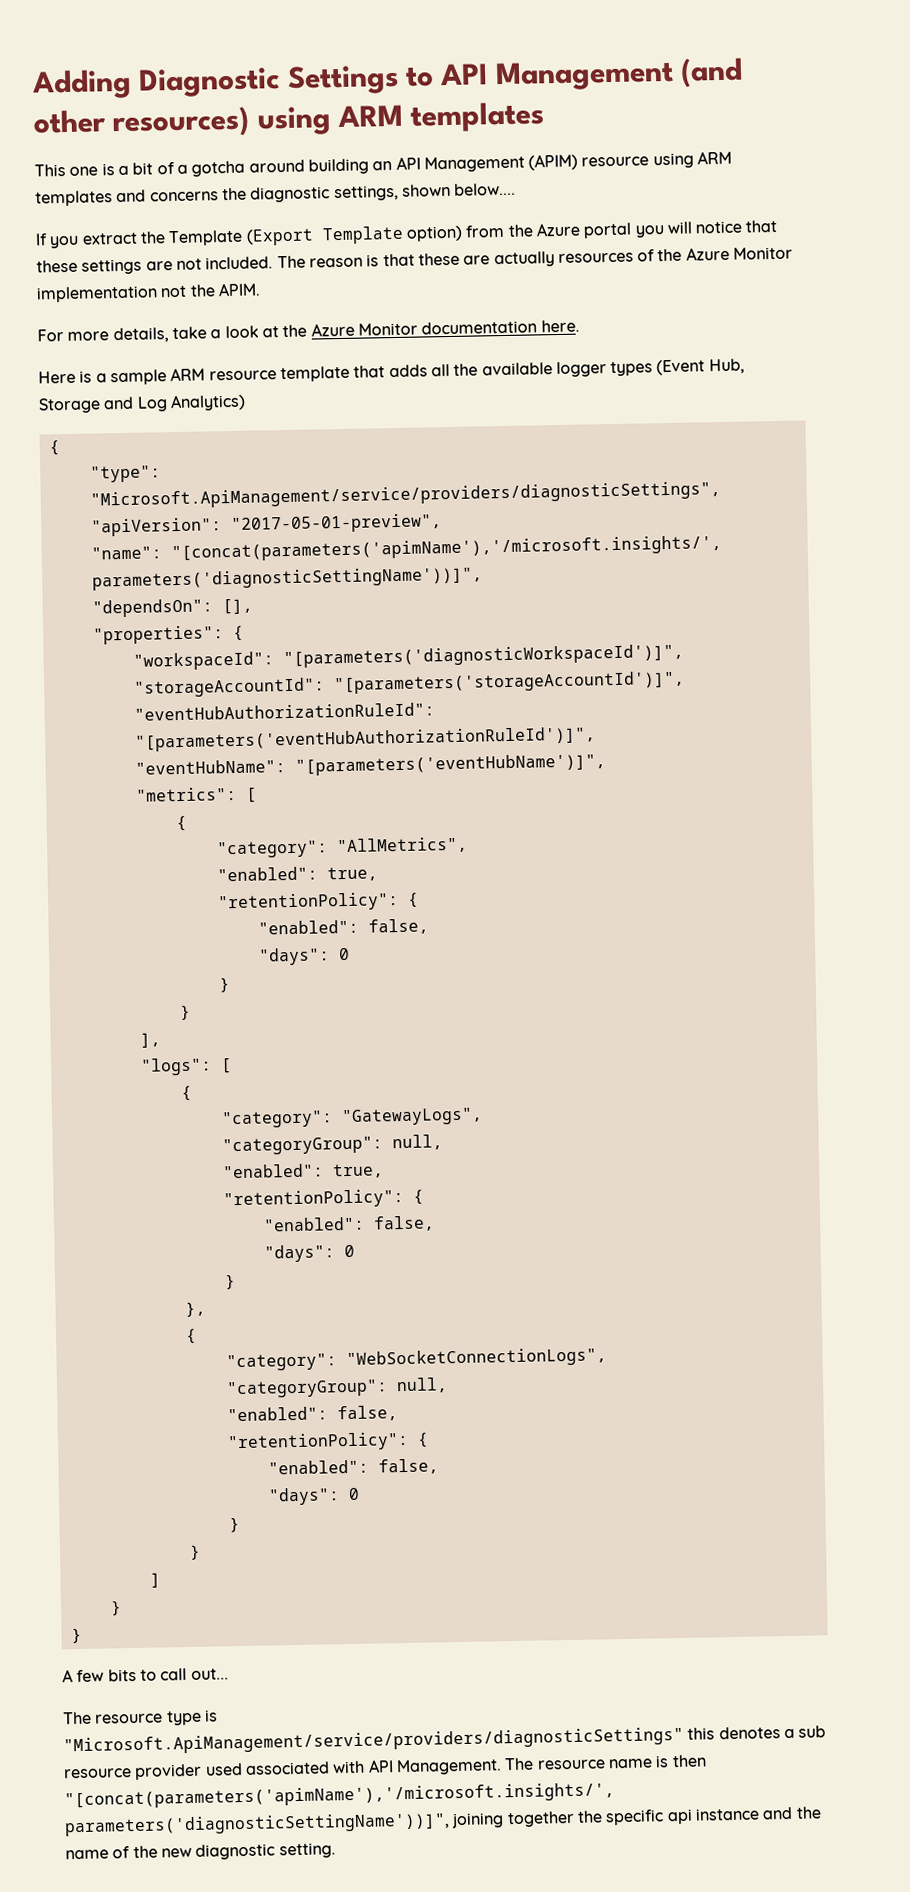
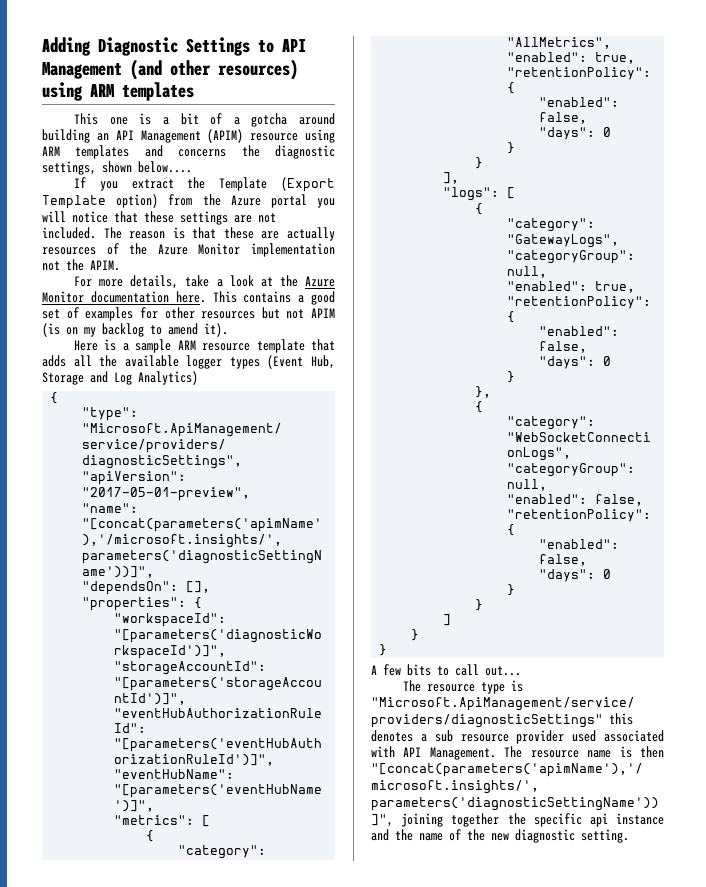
+ This contains a good set of examples for other resources but not APIM (is on my backlog to amend it).

